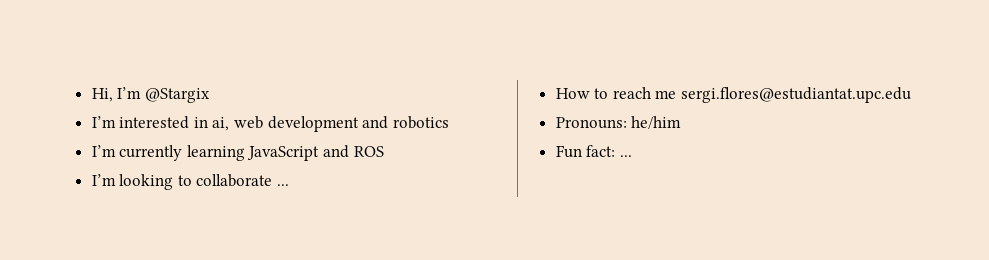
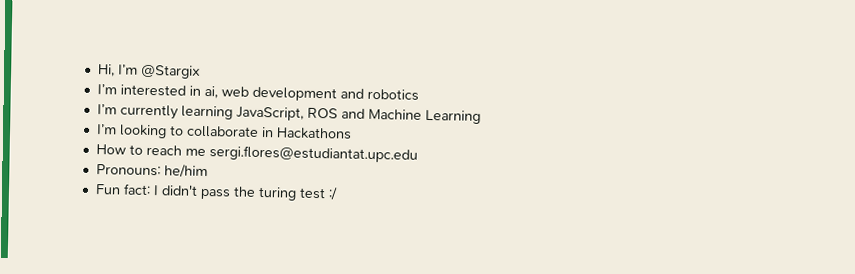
- I’m currently learning JavaScript and ROS
+ I’m currently learning JavaScript, ROS and Machine Learning
- I’m looking to collaborate ...
+ I’m looking to collaborate in Hackathons
- Fun fact: ...
+ Fun fact: I didn't pass the turing test :/

